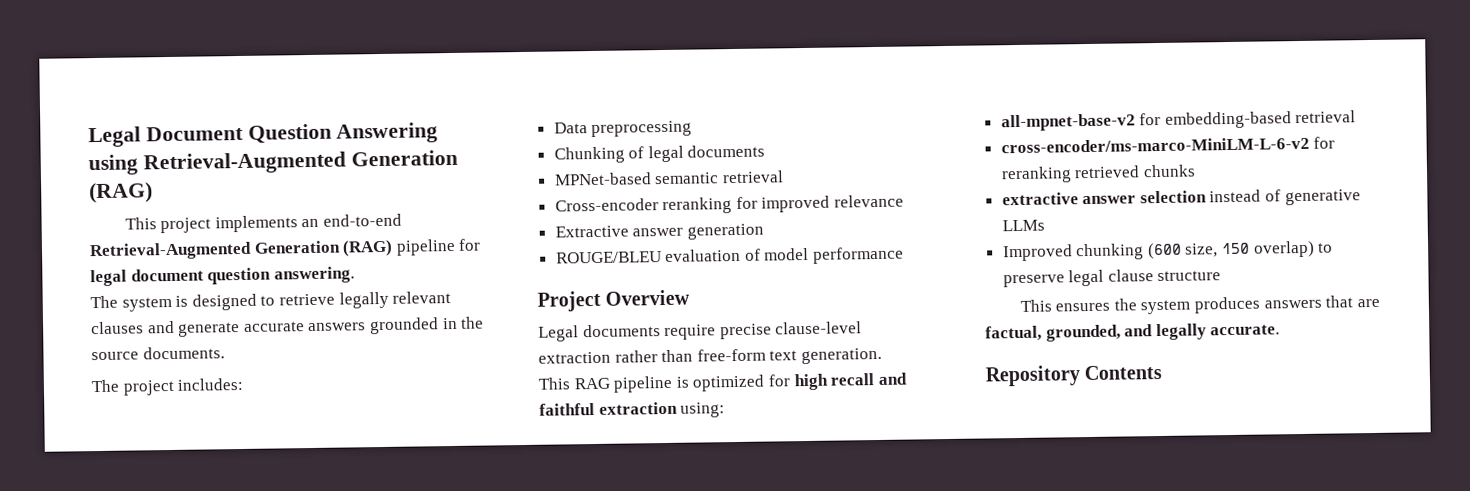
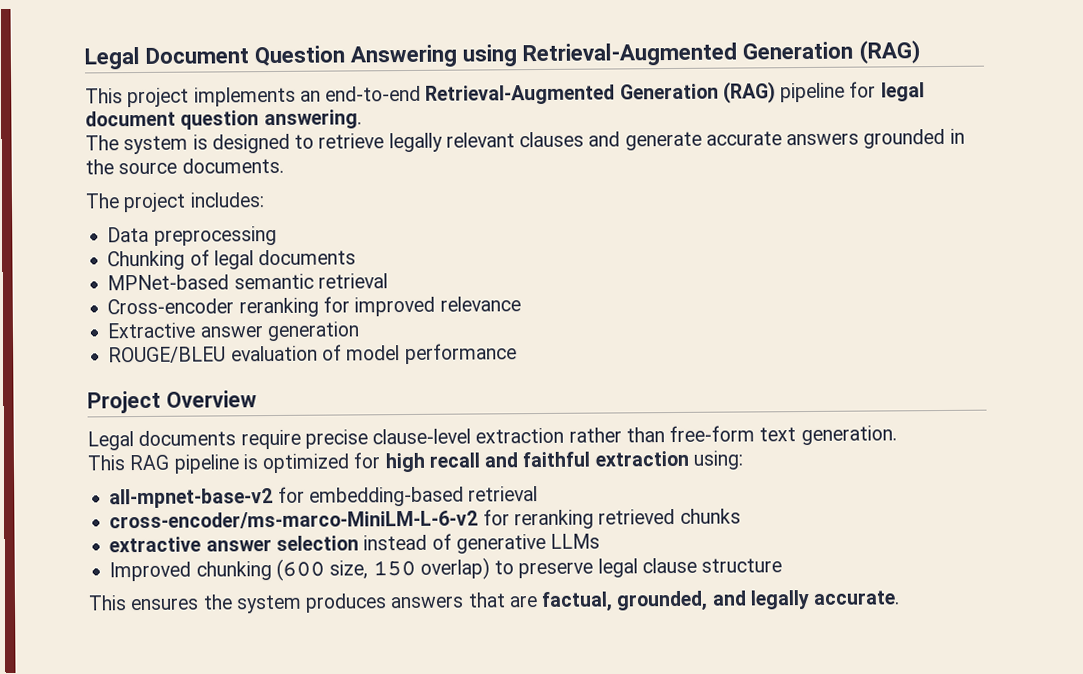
- Repository Contents

